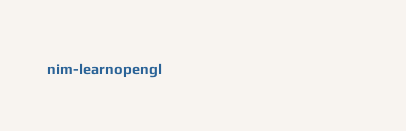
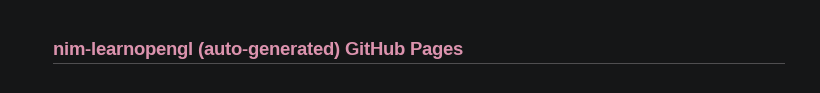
- nim-learnopengl
+ nim-learnopengl (auto-generated) GitHub Pages

